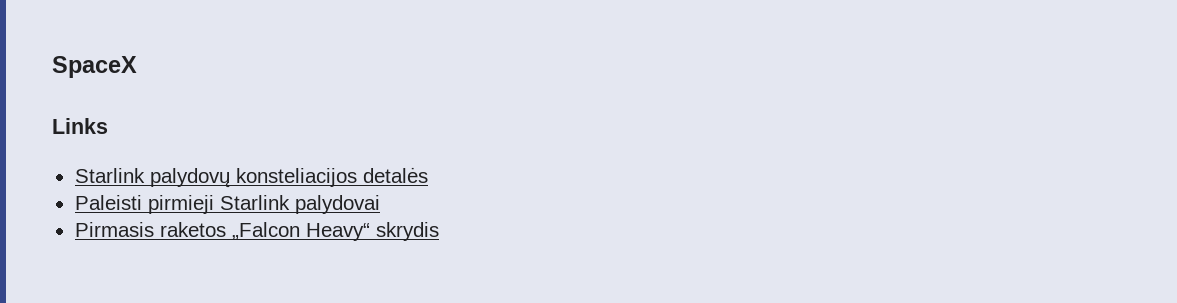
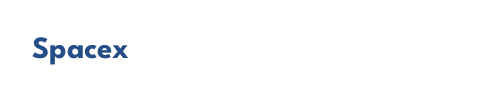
- SpaceX
- Links
- Starlink palydovų konsteliacijos detalės
- Paleisti pirmieji Starlink palydovai
- Pirmasis raketos „Falcon Heavy“ skrydis
+ Spacex

